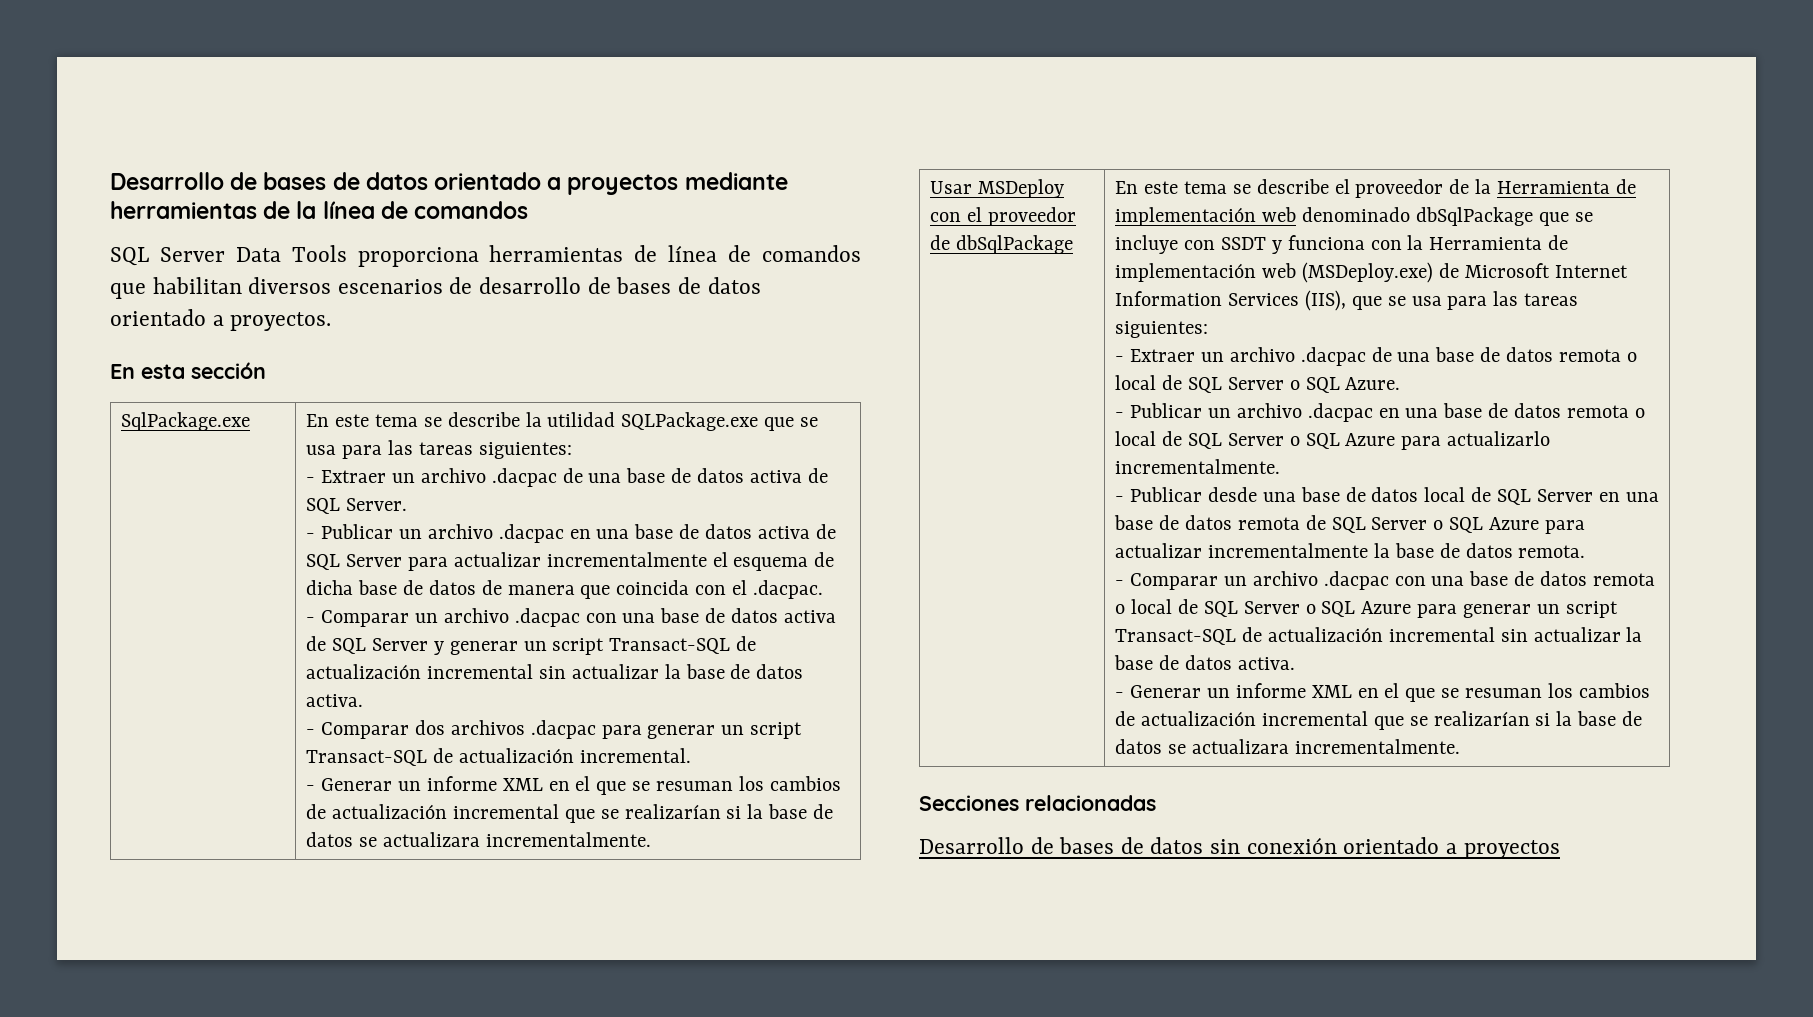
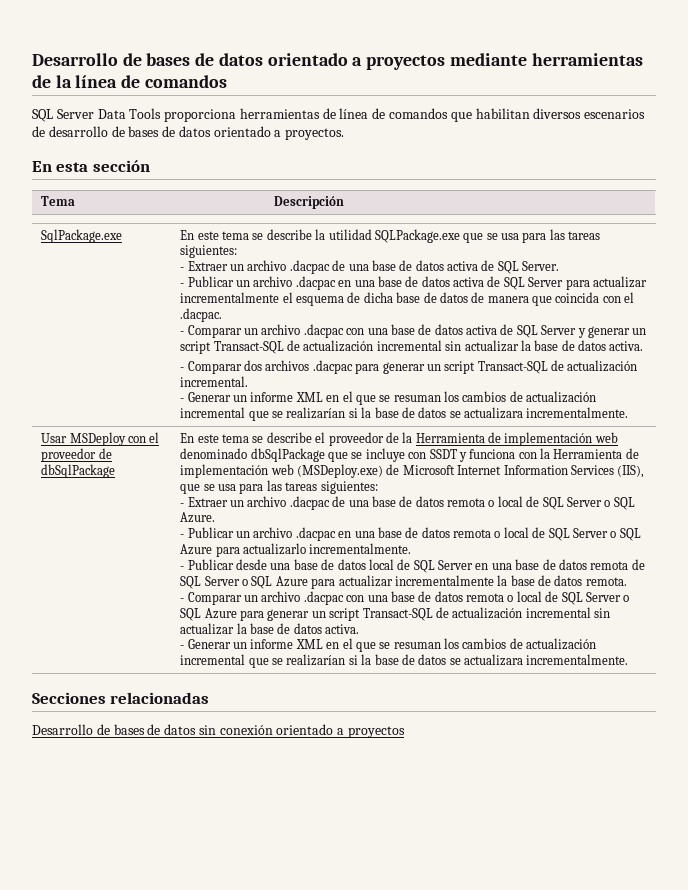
+ Tema | Descripción

